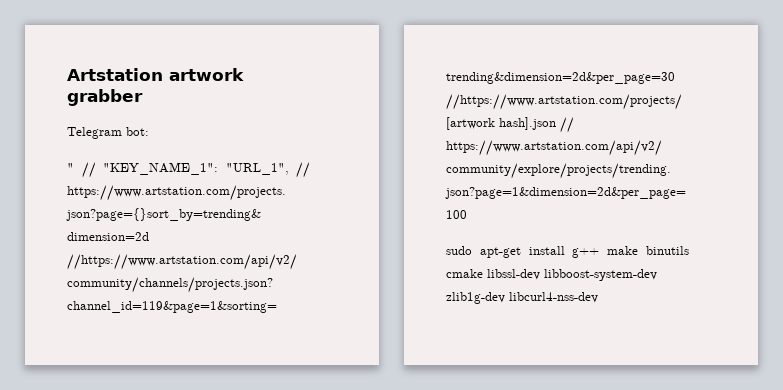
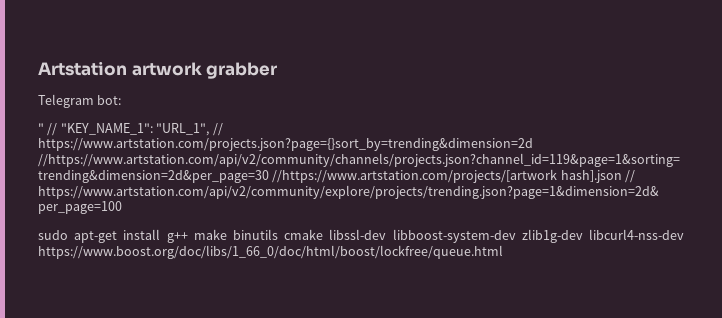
- sudo apt-get install g++ make binutils cmake libssl-dev libboost-system-dev zlib1g-dev libcurl4-nss-dev
+ sudo apt-get install g++ make binutils cmake libssl-dev libboost-system-dev zlib1g-dev libcurl4-nss-dev https://www.boost.org/doc/libs/1_66_0/doc/html/boost/lockfree/queue.html

